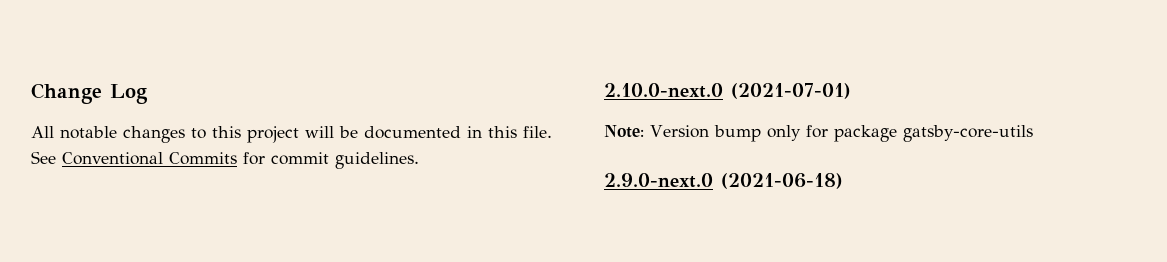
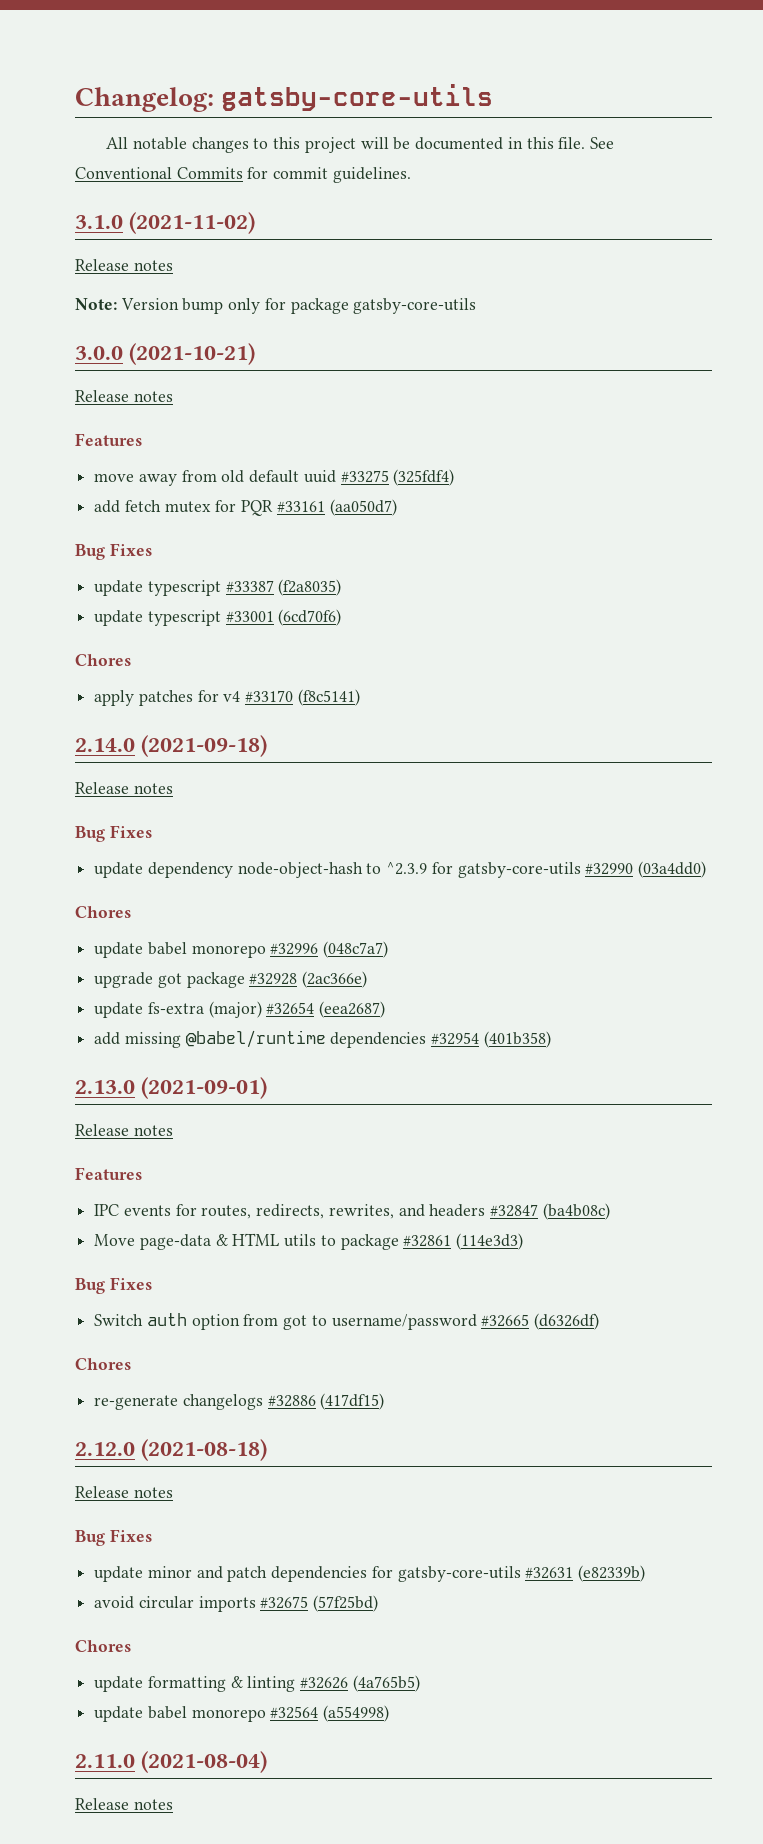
- Change Log
+ Changelog: gatsby-core-utils
- 2.10.0-next.0 (2021-07-01)
+ 3.1.0 (2021-11-02)
+ Release notes
- 2.9.0-next.0 (2021-06-18)
+ 3.0.0 (2021-10-21)
+ Release notes
+ Features
+ move away from old default uuid #33275 (325fdf4)
+ add fetch mutex for PQR #33161 (aa050d7)
+ Bug Fixes
+ update typescript #33387 (f2a8035)
+ update typescript #33001 (6cd70f6)
+ Chores
+ apply patches for v4 #33170 (f8c5141)
+ 2.14.0 (2021-09-18)
+ Release notes
+ Bug Fixes
+ update dependency node-object-hash to ^2.3.9 for gatsby-core-utils #32990 (03a4dd0)
+ Chores
+ update babel monorepo #32996 (048c7a7)
+ upgrade got package #32928 (2ac366e)
+ update fs-extra (major) #32654 (eea2687)
+ add missing @babel/runtime dependencies #32954 (401b358)
+ 2.13.0 (2021-09-01)
+ Release notes
+ Features
+ IPC events for routes, redirects, rewrites, and headers #32847 (ba4b08c)
+ Move page-data & HTML utils to package #32861 (114e3d3)
+ Bug Fixes
+ Switch auth option from got to username/password #32665 (d6326df)
+ Chores
+ re-generate changelogs #32886 (417df15)
+ 2.12.0 (2021-08-18)
+ Release notes
+ Bug Fixes
+ update minor and patch dependencies for gatsby-core-utils #32631 (e82339b)
+ avoid circular imports #32675 (57f25bd)
+ Chores
+ update formatting & linting #32626 (4a765b5)
+ update babel monorepo #32564 (a554998)
+ 2.11.0 (2021-08-04)
+ Release notes

